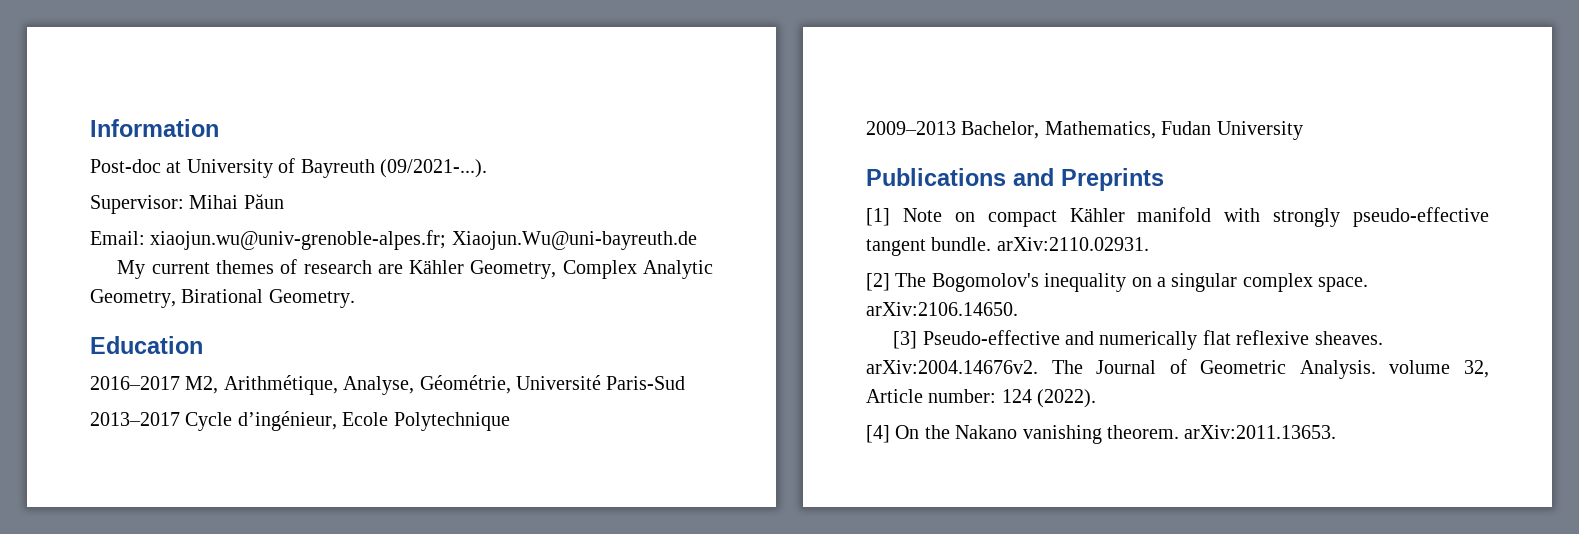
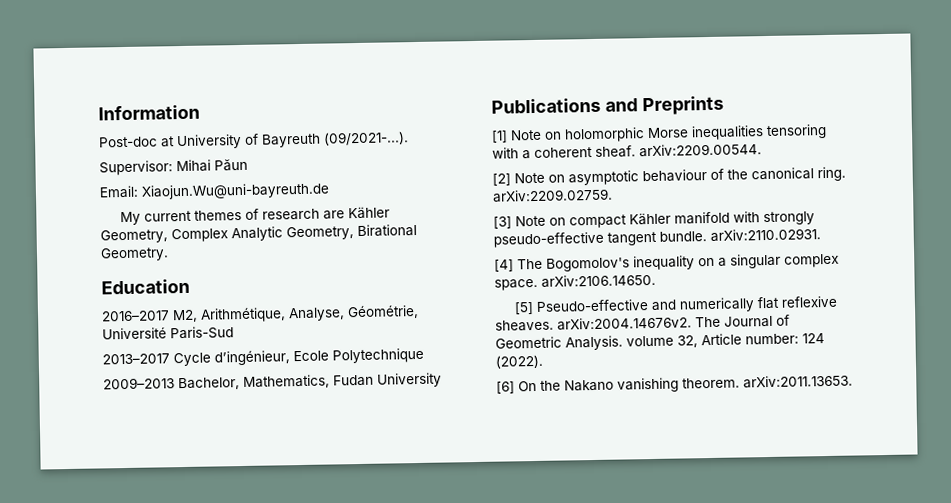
- Email: xiaojun.wu@univ-grenoble-alpes.fr; Xiaojun.Wu@uni-bayreuth.de
+ Email: Xiaojun.Wu@uni-bayreuth.de
- [1] Note on compact Kähler manifold with strongly pseudo-effective tangent bundle. arXiv:2110.02931.
+ [1] Note on holomorphic Morse inequalities tensoring with a coherent sheaf. arXiv:2209.00544.
+ [2] Note on asymptotic behaviour of the canonical ring. arXiv:2209.02759.
+ [3] Note on compact Kähler manifold with strongly pseudo-effective tangent bundle. arXiv:2110.02931.
- [2] The Bogomolov's inequality on a singular complex space. arXiv:2106.14650.
+ [4] The Bogomolov's inequality on a singular complex space. arXiv:2106.14650.
- [3] Pseudo-effective and numerically flat reflexive sheaves. arXiv:2004.14676v2. The Journal of Geometric Analysis. volume 32, Article number: 124 (2022).
+ [5] Pseudo-effective and numerically flat reflexive sheaves. arXiv:2004.14676v2. The Journal of Geometric Analysis. volume 32, Article number: 124 (2022).
- [4] On the Nakano vanishing theorem. arXiv:2011.13653.
+ [6] On the Nakano vanishing theorem. arXiv:2011.13653.

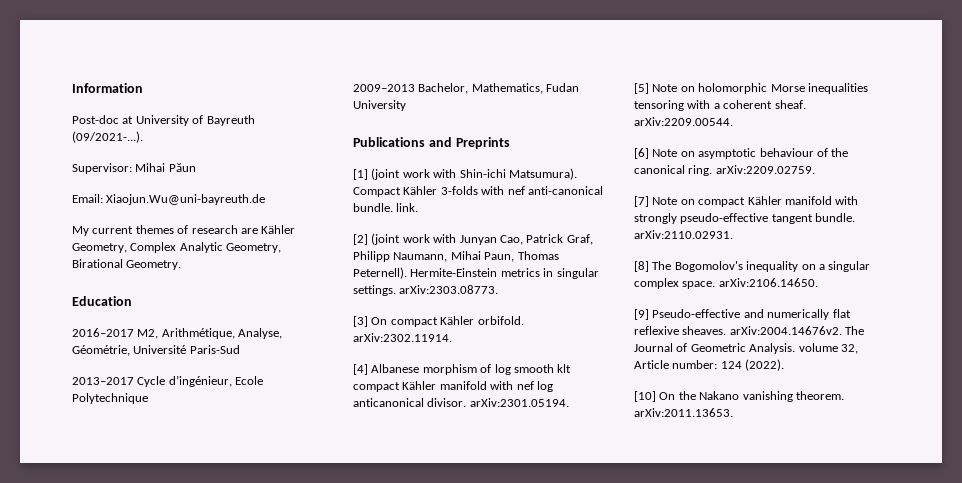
- [1] Note on holomorphic Morse inequalities tensoring with a coherent sheaf. arXiv:2209.00544.
+ [1] (joint work with Shin-ichi Matsumura). Compact Kähler 3-folds with nef anti-canonical bundle. link.
+ [2] (joint work with Junyan Cao, Patrick Graf, Philipp Naumann, Mihai Paun, Thomas Peternell). Hermite-Einstein metrics in singular settings. arXiv:2303.08773.
+ [3] On compact Kähler orbifold. arXiv:2302.11914.
+ [4] Albanese morphism of log smooth klt compact Kähler manifold with nef log anticanonical divisor. arXiv:2301.05194.
+ [5] Note on holomorphic Morse inequalities tensoring with a coherent sheaf. arXiv:2209.00544.
- [2] Note on asymptotic behaviour of the canonical ring. arXiv:2209.02759.
+ [6] Note on asymptotic behaviour of the canonical ring. arXiv:2209.02759.
- [3] Note on compact Kähler manifold with strongly pseudo-effective tangent bundle. arXiv:2110.02931.
+ [7] Note on compact Kähler manifold with strongly pseudo-effective tangent bundle. arXiv:2110.02931.
- [4] The Bogomolov's inequality on a singular complex space. arXiv:2106.14650.
+ [8] The Bogomolov's inequality on a singular complex space. arXiv:2106.14650.
- [5] Pseudo-effective and numerically flat reflexive sheaves. arXiv:2004.14676v2. The Journal of Geometric Analysis. volume 32, Article number: 124 (2022).
+ [9] Pseudo-effective and numerically flat reflexive sheaves. arXiv:2004.14676v2. The Journal of Geometric Analysis. volume 32, Article number: 124 (2022).
- [6] On the Nakano vanishing theorem. arXiv:2011.13653.
+ [10] On the Nakano vanishing theorem. arXiv:2011.13653.

